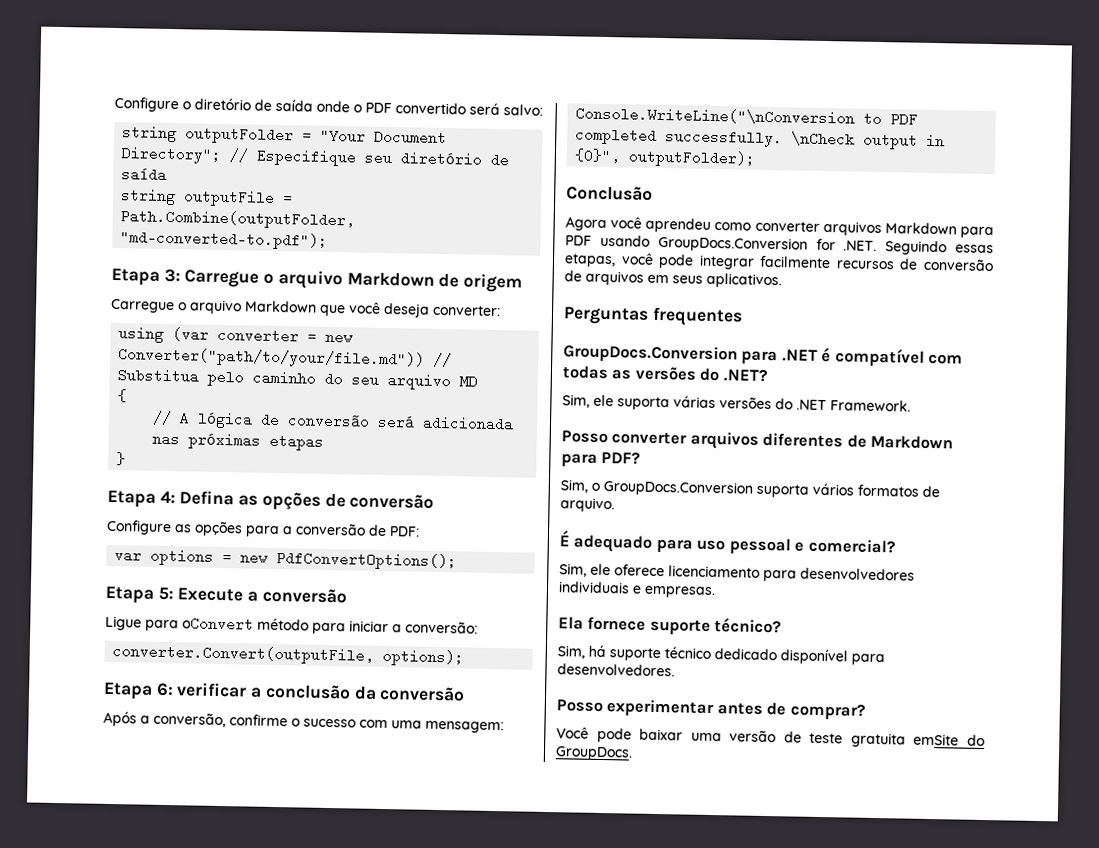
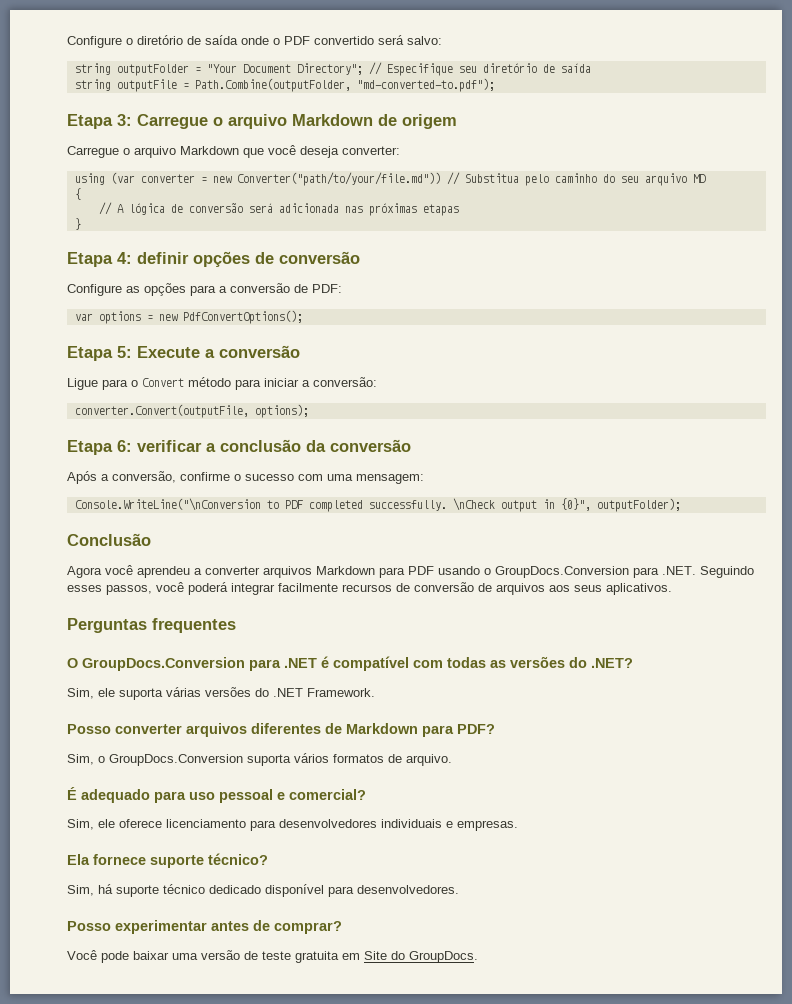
- Etapa 4: Defina as opções de conversão
+ Etapa 4: definir opções de conversão
- Ligue para oConvert método para iniciar a conversão:
+ Ligue para o Convert método para iniciar a conversão:
- Agora você aprendeu como converter arquivos Markdown para PDF usando GroupDocs.Conversion for .NET. Seguindo essas etapas, você pode integrar facilmente recursos de conversão de arquivos em seus aplicativos.
+ Agora você aprendeu a converter arquivos Markdown para PDF usando o GroupDocs.Conversion para .NET. Seguindo esses passos, você poderá integrar facilmente recursos de conversão de arquivos aos seus aplicativos.
- GroupDocs.Conversion para .NET é compatível com todas as versões do .NET?
+ O GroupDocs.Conversion para .NET é compatível com todas as versões do .NET?
- Você pode baixar uma versão de teste gratuita emSite do GroupDocs.
+ Você pode baixar uma versão de teste gratuita em Site do GroupDocs.

